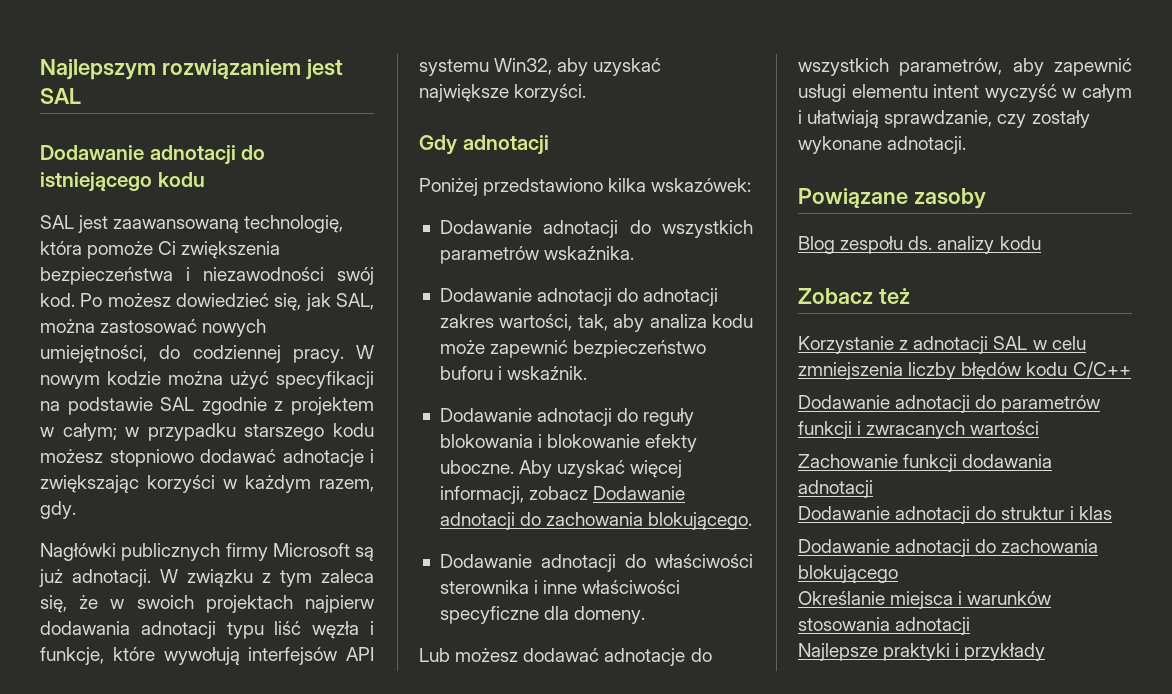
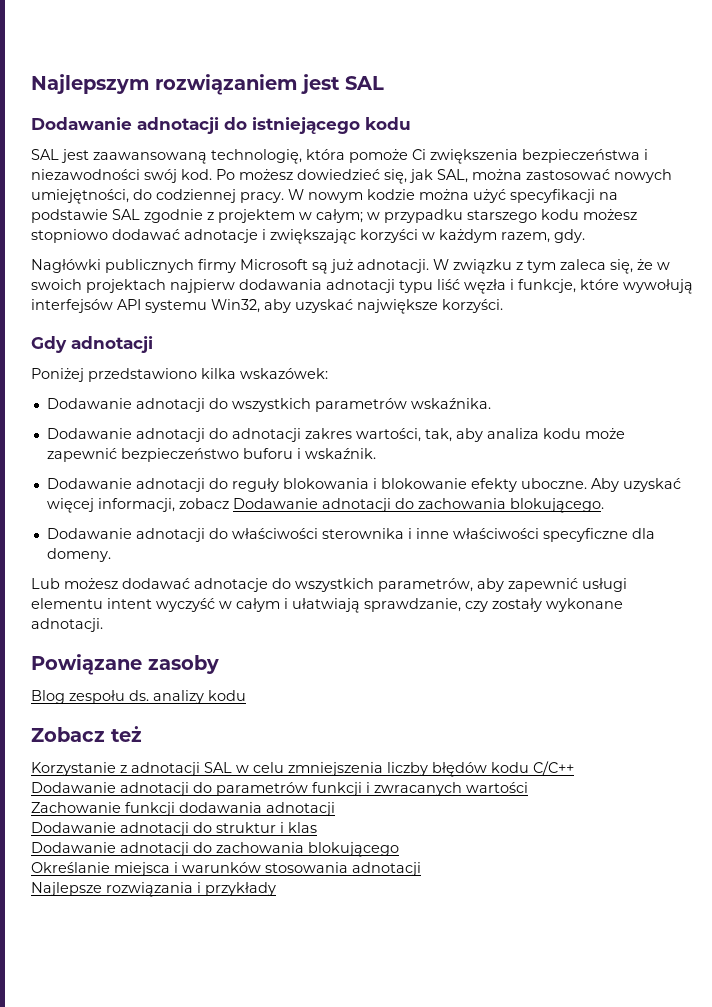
- Najlepsze praktyki i przykłady
+ Najlepsze rozwiązania i przykłady

